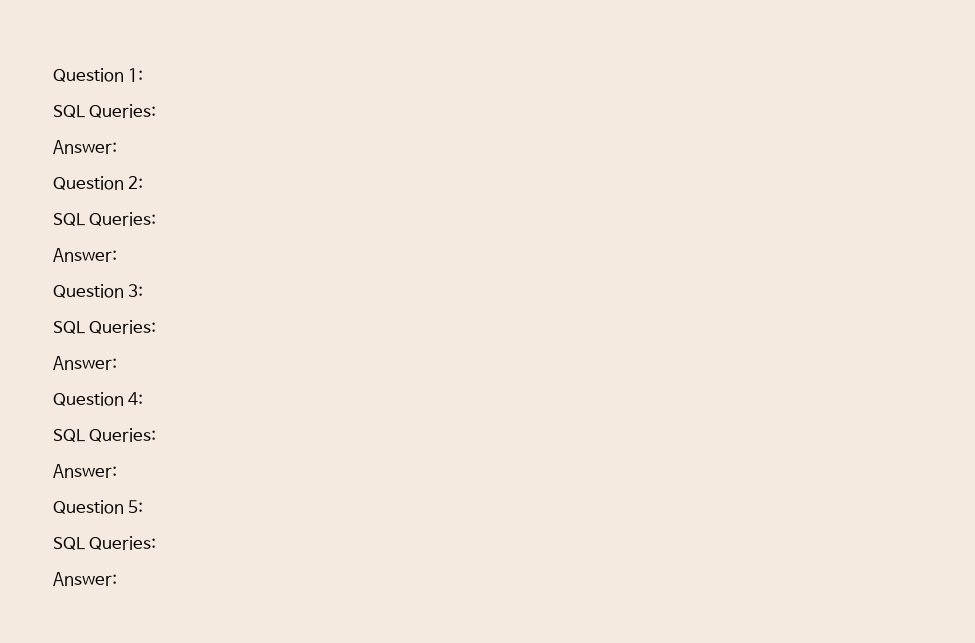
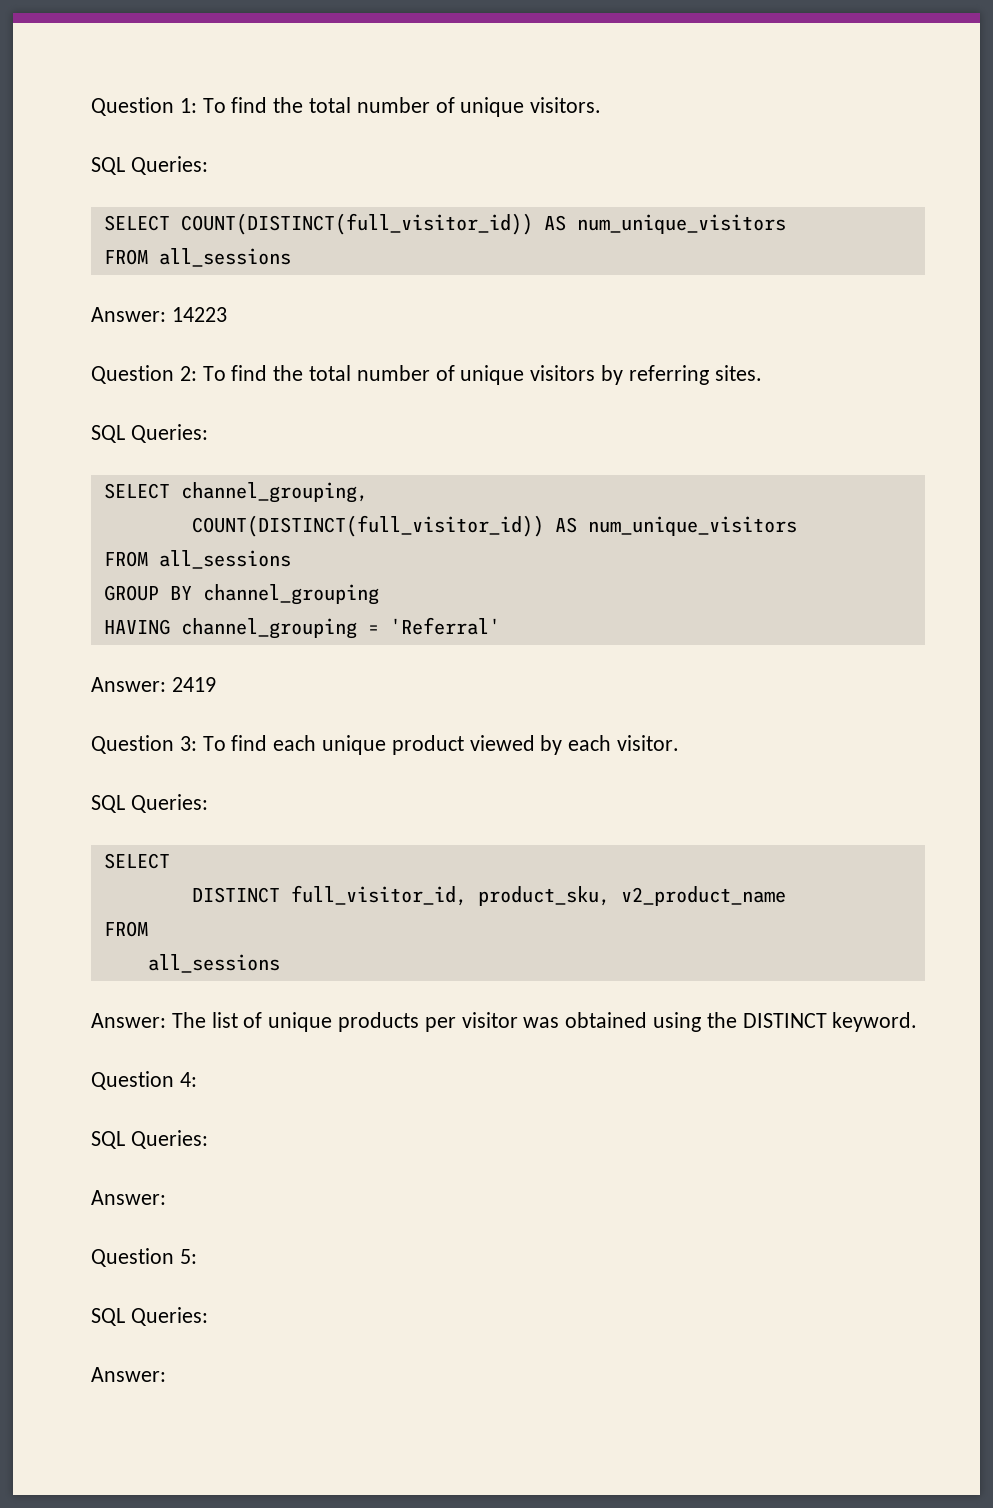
- Question 1:
+ Question 1: To find the total number of unique visitors.
  SQL Queries:
- Answer:
+ SELECT COUNT(DISTINCT(full_visitor_id)) AS num_unique_visitors
+ FROM all_sessions
+ Answer: 14223
- Question 2:
+ Question 2: To find the total number of unique visitors by referring sites.
  SQL Queries:
- Answer:
+ SELECT channel_grouping,
+ COUNT(DISTINCT(full_visitor_id)) AS num_unique_visitors
+ FROM all_sessions
+ GROUP BY channel_grouping
+ HAVING channel_grouping = 'Referral'
+ Answer: 2419
- Question 3:
+ Question 3: To find each unique product viewed by each visitor.
  SQL Queries:
- Answer:
+ SELECT
+ DISTINCT full_visitor_id, product_sku, v2_product_name
+ FROM
+ all_sessions
+ Answer: The list of unique products per visitor was obtained using the DISTINCT keyword.

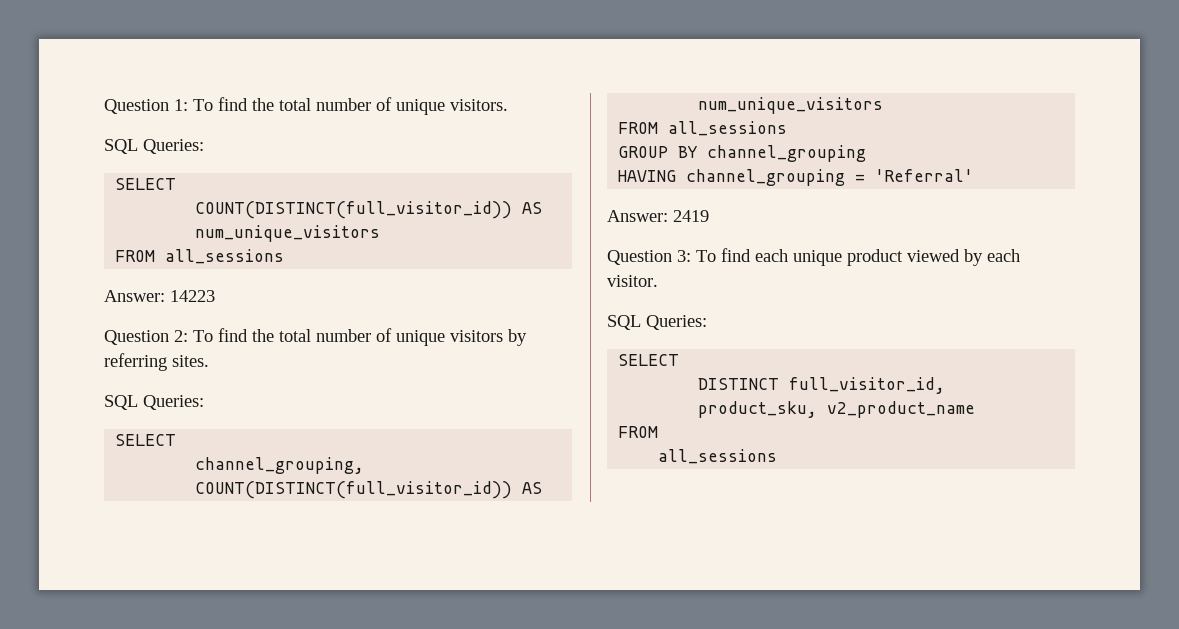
  Question 1: To find the total number of unique visitors.
  SQL Queries:
- SELECT COUNT(DISTINCT(full_visitor_id)) AS num_unique_visitors
+ SELECT
+ COUNT(DISTINCT(full_visitor_id)) AS num_unique_visitors
  Question 2: To find the total number of unique visitors by referring sites.
  SQL Queries:
- SELECT channel_grouping,
+ SELECT
+ channel_grouping,
- Answer: The list of unique products per visitor was obtained using the DISTINCT keyword.
- Question 4:
- SQL Queries:
- Answer:
- Question 5:
- SQL Queries:
- Answer:

